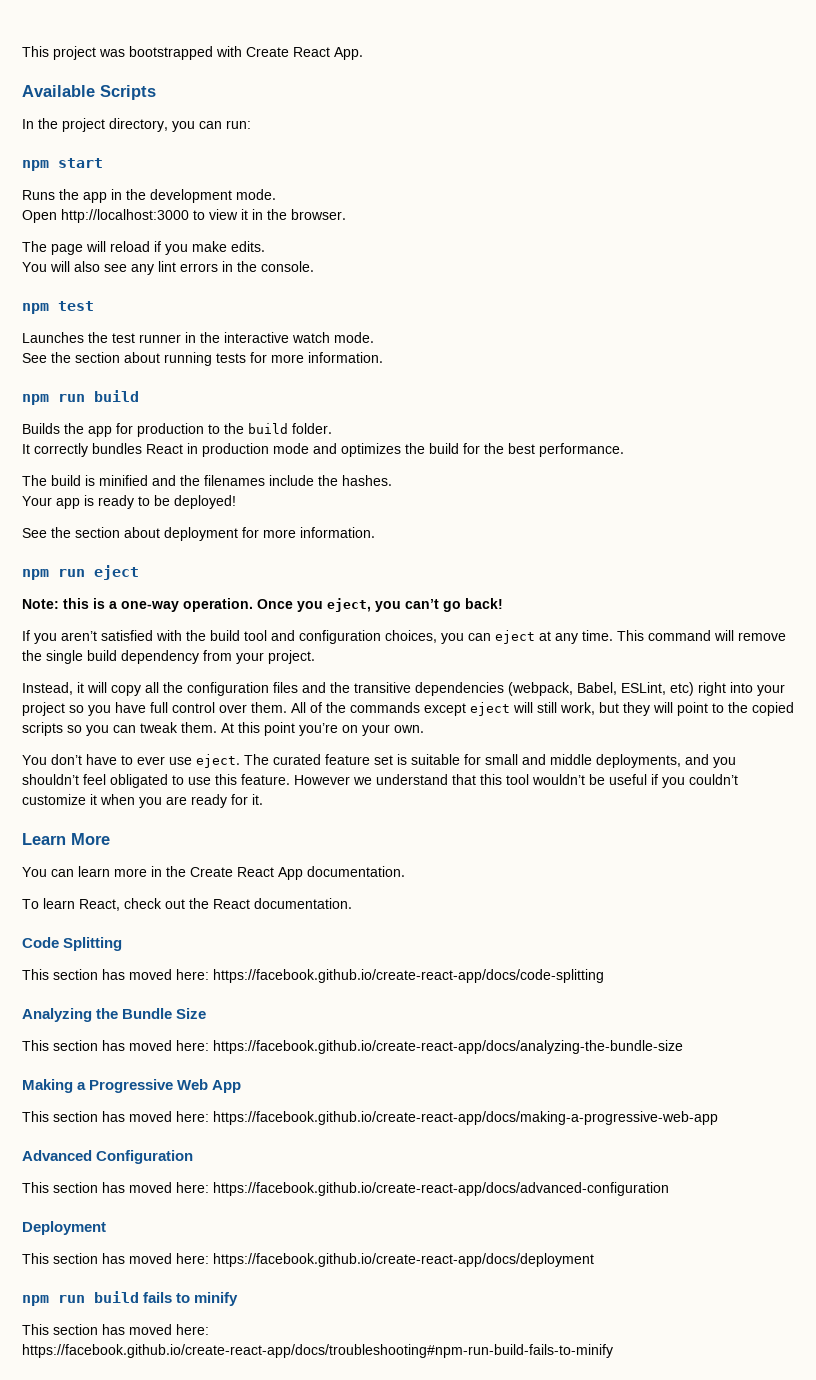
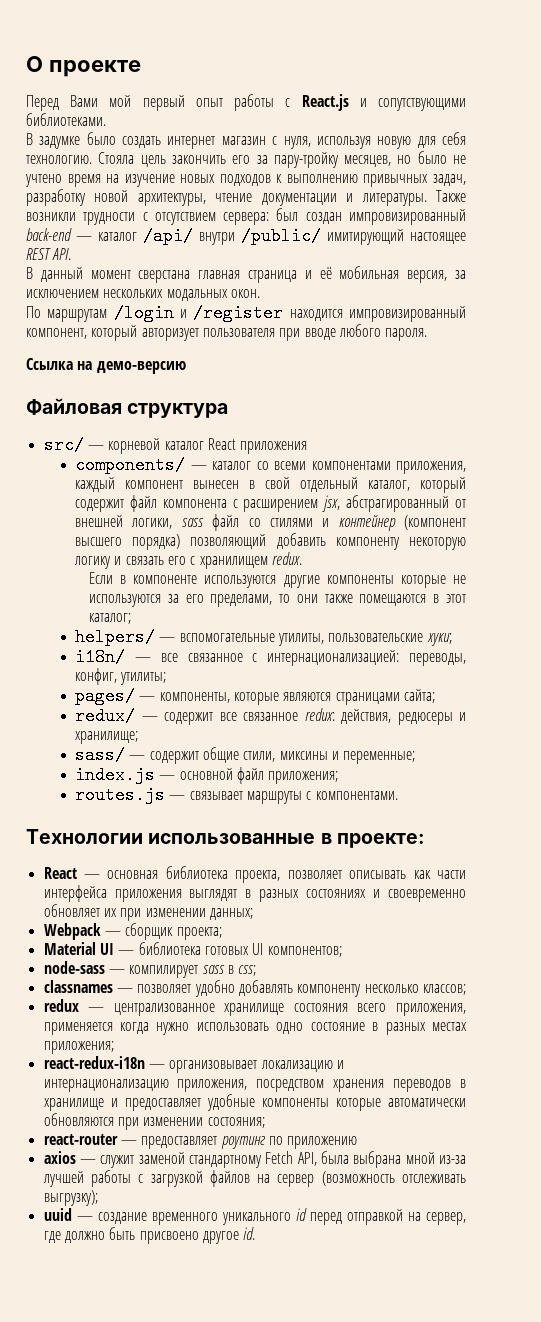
- This project was bootstrapped with Create React App.
- Available Scripts
- In the project directory, you can run:
- npm start
- Runs the app in the development mode.
- Open http://localhost:3000 to view it in the browser.
- The page will reload if you make edits.
- You will also see any lint errors in the console.
- npm test
- Launches the test runner in the interactive watch mode.
- See the section about running tests for more information.
- npm run build
- Builds the app for production to the build folder.
- It correctly bundles React in production mode and optimizes the build for the best performance.
- The build is minified and the filenames include the hashes.
- Your app is ready to be deployed!
- See the section about deployment for more information.
- npm run eject
- Note: this is a one-way operation. Once you eject, you can’t go back!
- If you aren’t satisfied with the build tool and configuration choices, you can eject at any time. This command will remove the single build dependency from your project.
- Instead, it will copy all the configuration files and the transitive dependencies (webpack, Babel, ESLint, etc) right into your project so you have full control over them. All of the commands except eject will still work, but they will point to the copied scripts so you can tweak them. At this point you’re on your own.
- You don’t have to ever use eject. The curated feature set is suitable for small and middle deployments, and you shouldn’t feel obligated to use this feature. However we understand that this tool wouldn’t be useful if you couldn’t customize it when you are ready for it.
- Learn More
- You can learn more in the Create React App documentation.
- To learn React, check out the React documentation.
- Code Splitting
- This section has moved here: https://facebook.github.io/create-react-app/docs/code-splitting
- Analyzing the Bundle Size
- This section has moved here: https://facebook.github.io/create-react-app/docs/analyzing-the-bundle-size
- Making a Progressive Web App
- This section has moved here: https://facebook.github.io/create-react-app/docs/making-a-progressive-web-app
- Advanced Configuration
- This section has moved here: https://facebook.github.io/create-react-app/docs/advanced-configuration
- Deployment
- This section has moved here: https://facebook.github.io/create-react-app/docs/deployment
- npm run build fails to minify
- This section has moved here: https://facebook.github.io/create-react-app/docs/troubleshooting#npm-run-build-fails-to-minify
+ О проекте
+ Перед Вами мой первый опыт работы с React.js и сопутствующими библиотеками.
+ В задумке было создать интернет магазин с нуля, используя новую для себя технологию. Стояла цель закончить его за пару-тройку месяцев, но было не учтено время на изучение новых подходов к выполнению привычных задач, разработку новой архитектуры, чтение документации и литературы. Также возникли трудности с отсутствием сервера: был создан импровизированный back-end — каталог /api/ внутри /public/ имитирующий настоящее REST API.
+ В данный момент сверстана главная страница и её мобильная версия, за исключением нескольких модальных окон.
+ По маршрутам /login и /register находится импровизированный компонент, который авторизует пользователя при вводе любого пароля.
+ Ссылка на демо-версию
+ Файловая структура
+ src/ — корневой каталог React приложения
+ components/ — каталог со всеми компонентами приложения, каждый компонент вынесен в свой отдельный каталог, который содержит файл компонента с расширением jsx, абстрагированный от внешней логики, sass файл со стилями и контейнер (компонент высшего порядка) позволяющий добавить компоненту некоторую логику и связать его с хранилищем redux.
+ Если в компоненте используются другие компоненты которые не используются за его пределами, то они также помещаются в этот каталог;
+ helpers/ — вспомогательные утилиты, пользовательские хуки;
+ i18n/ — все связанное с интернационализацией: переводы, конфиг, утилиты;
+ pages/ — компоненты, которые являются страницами сайта;
+ redux/ — содержит все связанное redux: действия, редюсеры и хранилище;
+ sass/ — содержит общие стили, миксины и переменные;
+ index.js — основной файл приложения;
+ routes.js — связывает маршруты с компонентами.
+ Технологии использованные в проекте:
+ React — основная библиотека проекта, позволяет описывать как части интерфейса приложения выглядят в разных состояниях и своевременно обновляет их при изменении данных;
+ Webpack — сборщик проекта;
+ Material UI — библиотека готовых UI компонентов;
+ node-sass — компилирует sass в css;
+ classnames — позволяет удобно добавлять компоненту несколько классов;
+ redux — централизованное хранилище состояния всего приложения, применяется когда нужно использовать одно состояние в разных местах приложения;
+ react-redux-i18n — организовывает локализацию и интернационализацию приложения, посредством хранения переводов в хранилище и предоставляет удобные компоненты которые автоматически обновляются при изменении состояния;
+ react-router — предоставляет роутинг по приложению
+ axios — служит заменой стандартному Fetch API, была выбрана мной из-за лучшей работы с загрузкой файлов на сервер (возможность отслеживать выгрузку);
+ uuid — создание временного уникального id перед отправкой на сервер, где должно быть присвоено другое id.

